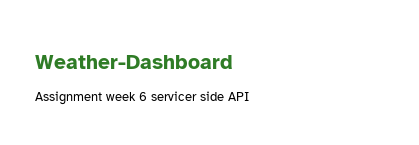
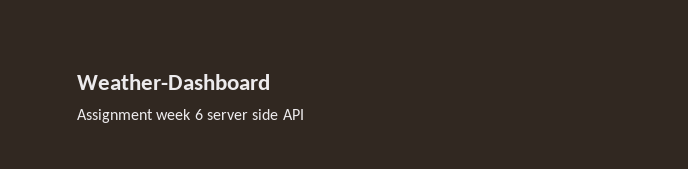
- Assignment week 6 servicer side API
+ Assignment week 6 server side API

